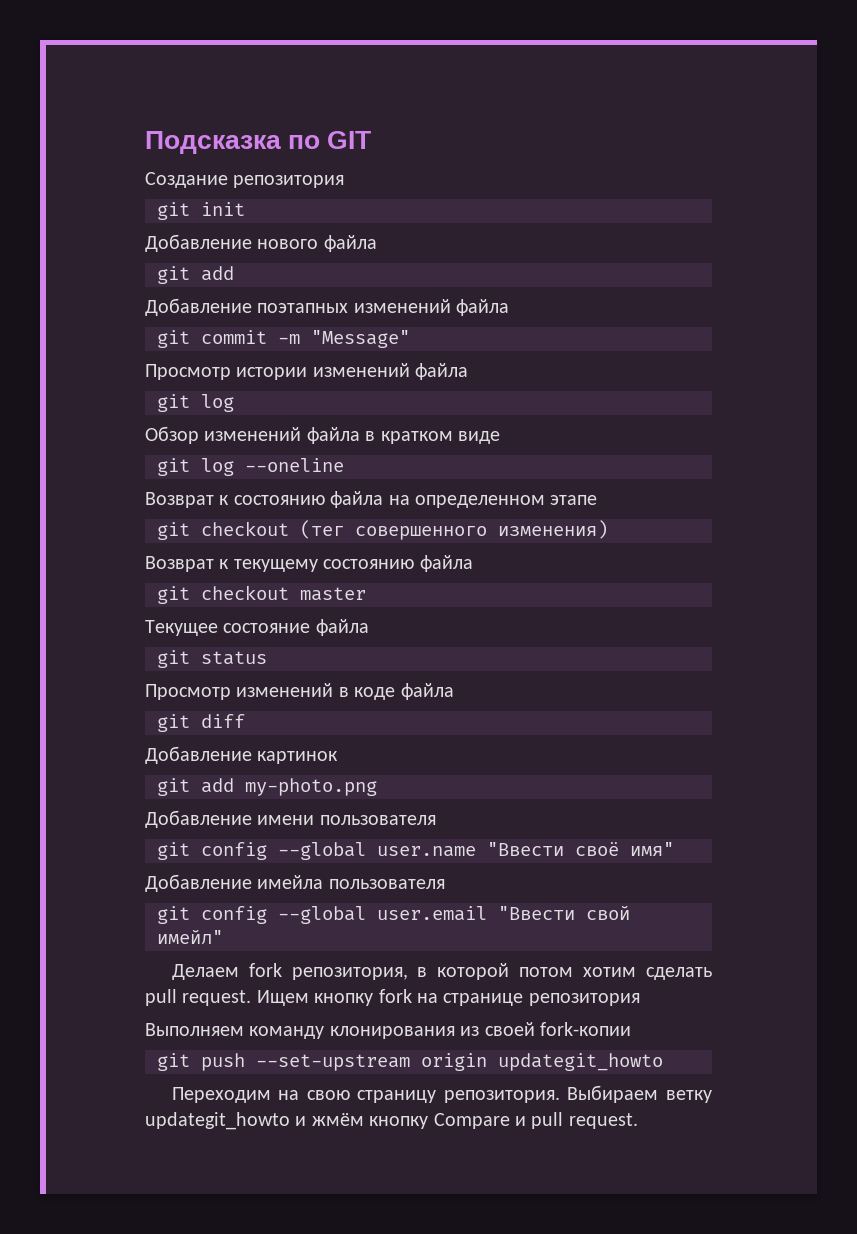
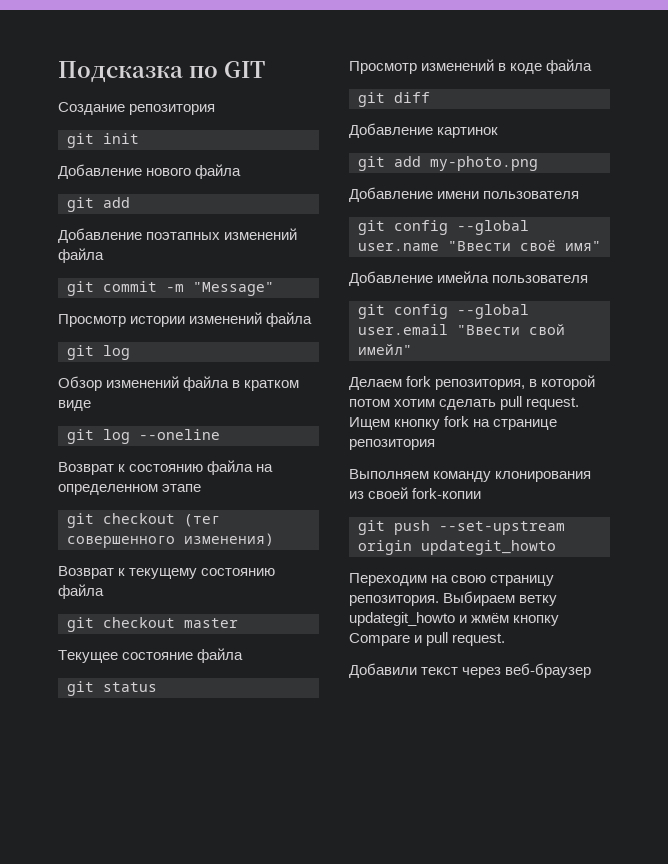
+ Добавили текст через веб-браузер

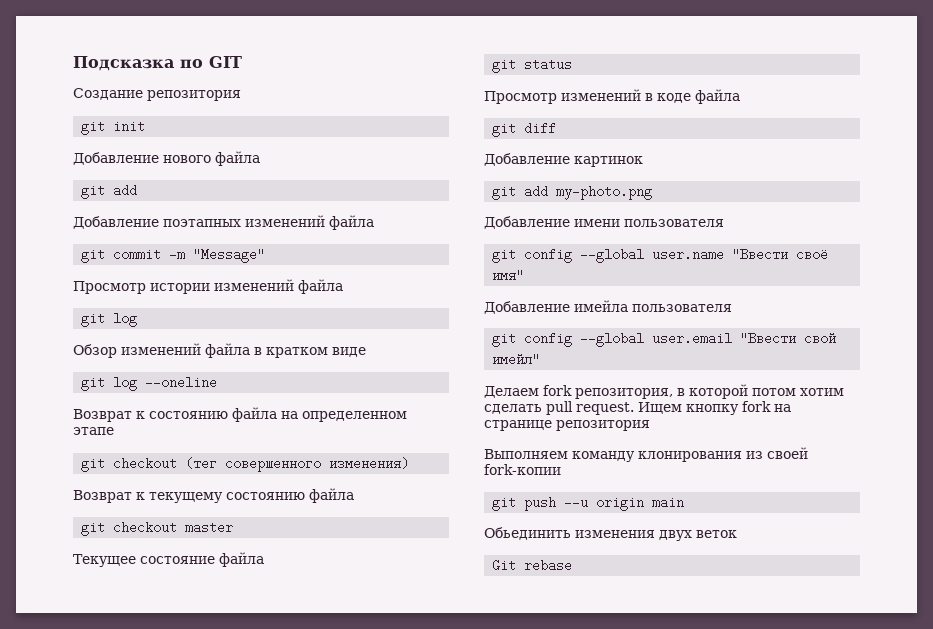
- git push --set-upstream origin updategit_howto
- Переходим на свою страницу репозитория. Выбираем ветку updategit_howto и жмём кнопку Compare и pull request.
- Добавили текст через веб-браузер
+ git push --u origin main
+ Обьединить изменения двух веток
+ Git rebase

